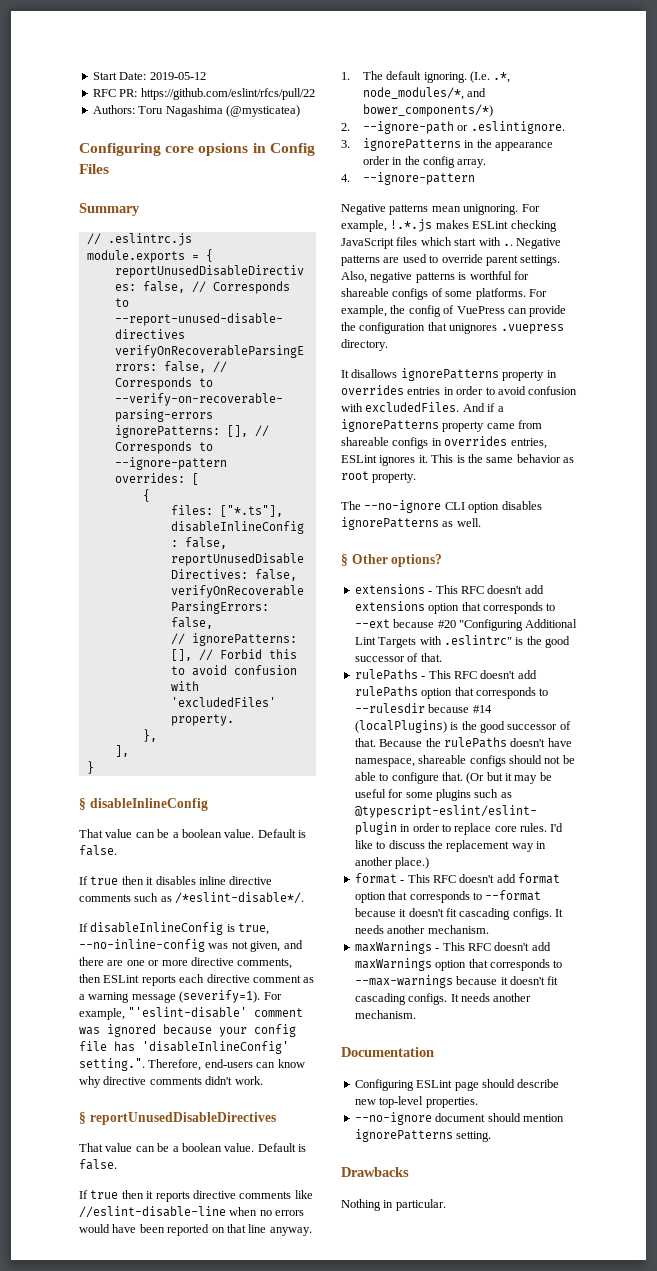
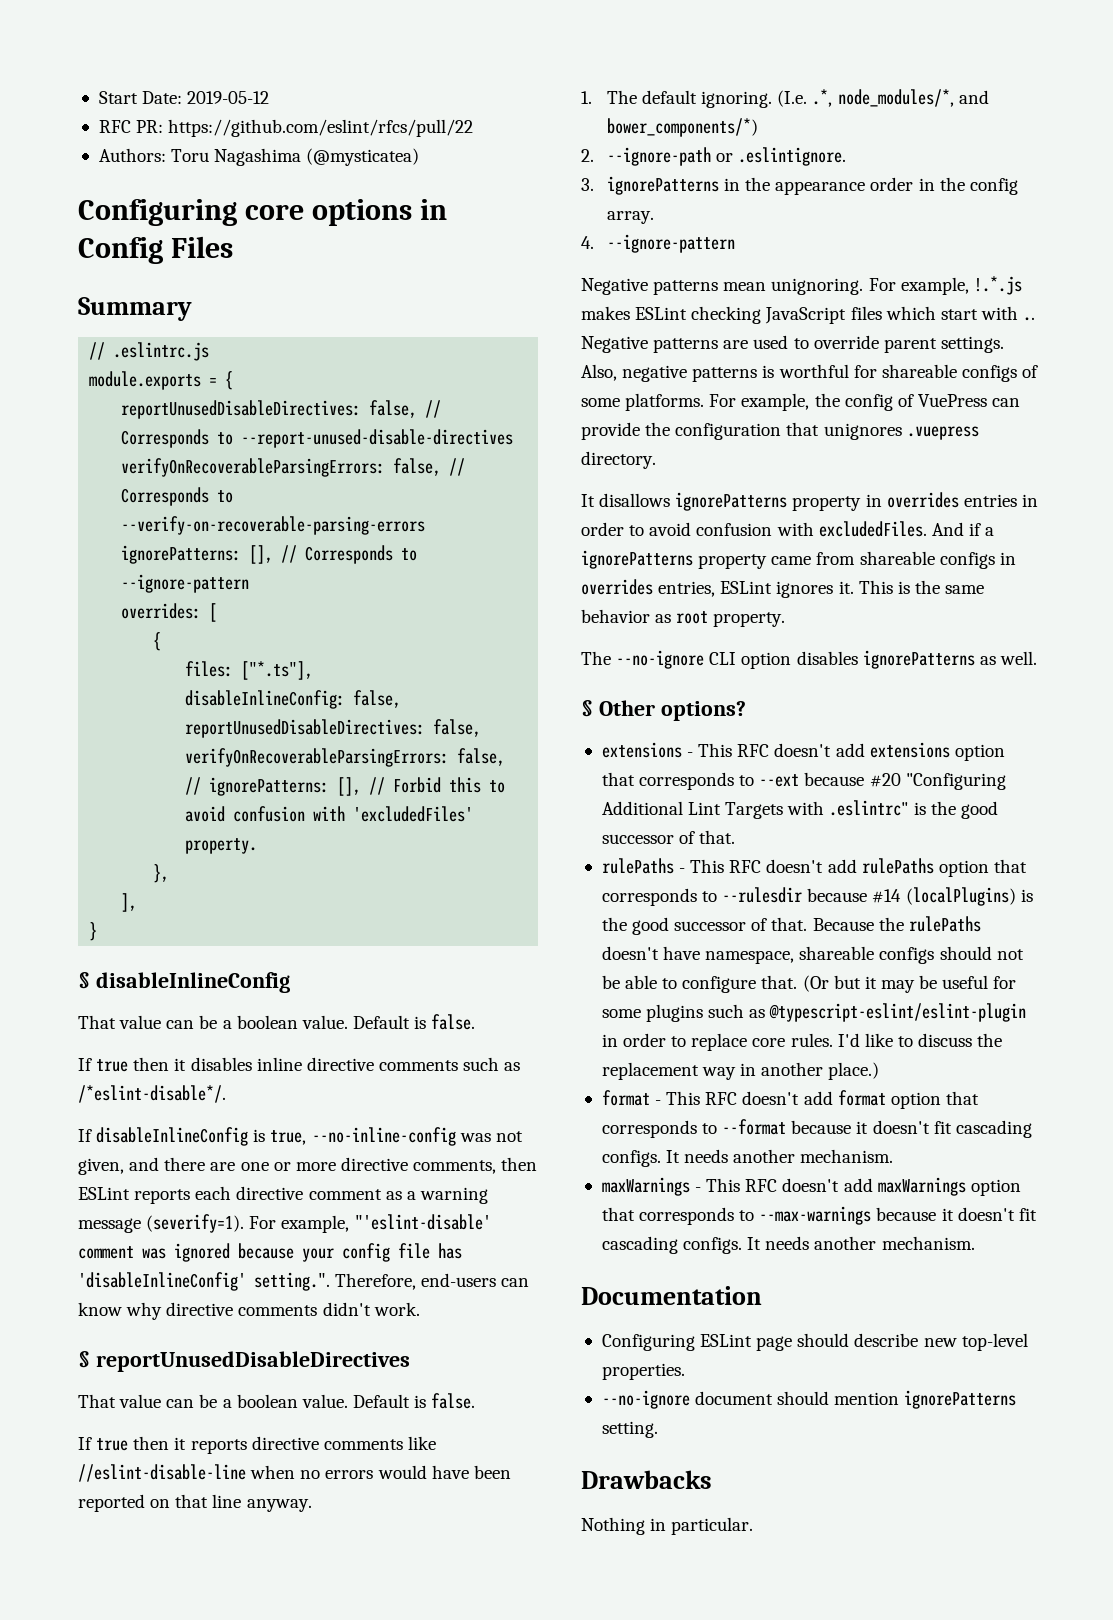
- Configuring core opsions in Config Files
+ Configuring core options in Config Files

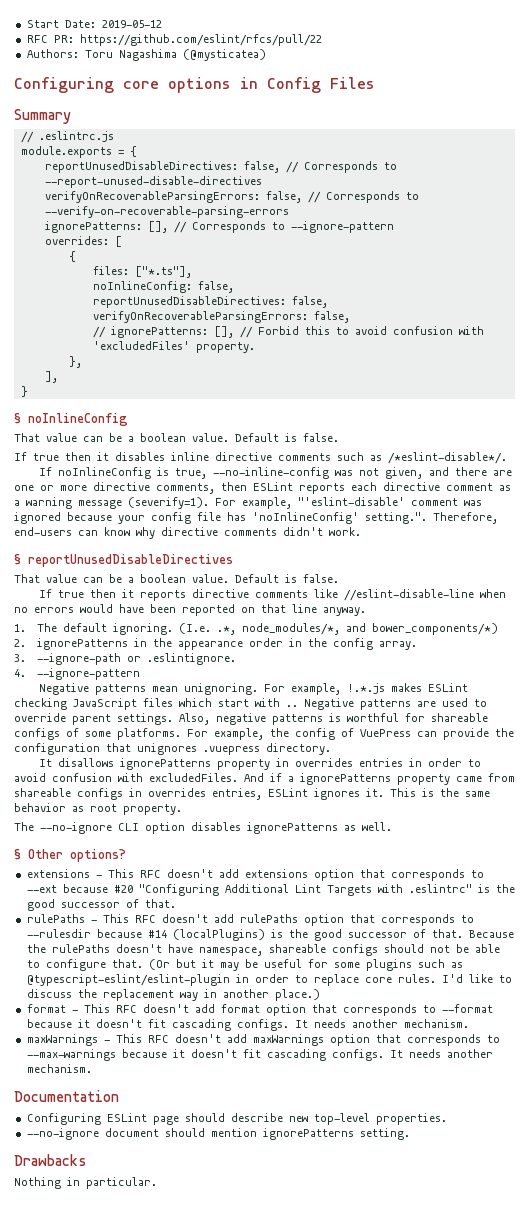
- disableInlineConfig: false,
+ noInlineConfig: false,
- § disableInlineConfig
+ § noInlineConfig
- If disableInlineConfig is true, --no-inline-config was not given, and there are one or more directive comments, then ESLint reports each directive comment as a warning message (severify=1).
+ If noInlineConfig is true, --no-inline-config was not given, and there are one or more directive comments, then ESLint reports each directive comment as a warning message (severify=1).
- For example, "'eslint-disable' comment was ignored because your config file has 'disableInlineConfig' setting.". Therefore, end-users can know why directive comments didn't work.
+ For example, "'eslint-disable' comment was ignored because your config file has 'noInlineConfig' setting.". Therefore, end-users can know why directive comments didn't work.
- 2. --ignore-path or .eslintignore.
- 3. ignorePatterns in the appearance order in the config array.
+ 2. ignorePatterns in the appearance order in the config array.
+ 3. --ignore-path or .eslintignore.

